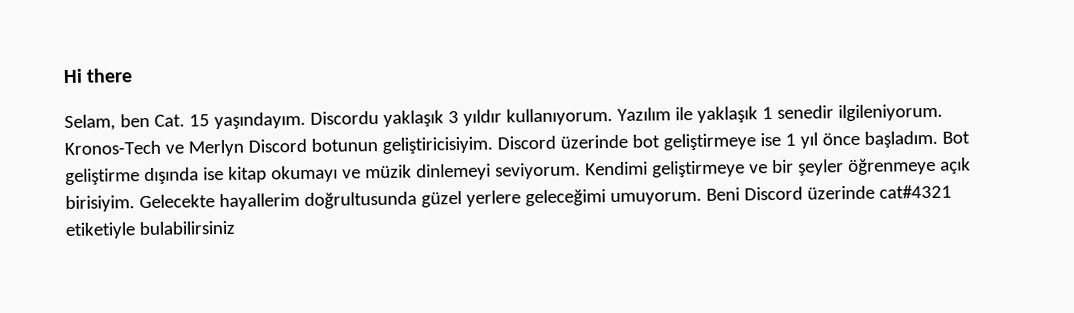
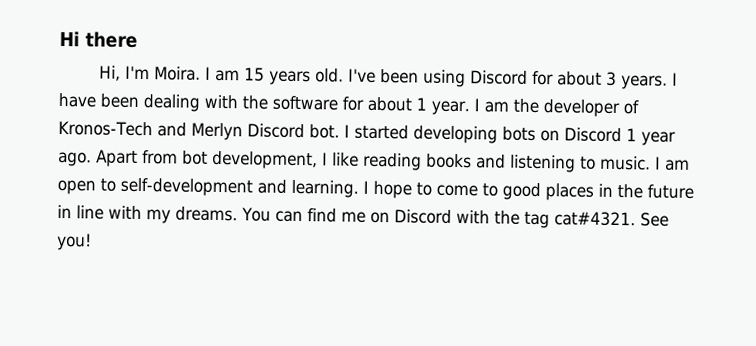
- Selam, ben Cat. 15 yaşındayım. Discordu yaklaşık 3 yıldır kullanıyorum. Yazılım ile yaklaşık 1 senedir ilgileniyorum. Kronos-Tech ve Merlyn Discord botunun geliştiricisiyim. Discord üzerinde bot geliştirmeye ise 1 yıl önce başladım. Bot geliştirme dışında ise kitap okumayı ve müzik dinlemeyi seviyorum. Kendimi geliştirmeye ve bir şeyler öğrenmeye açık birisiyim. Gelecekte hayallerim doğrultusunda güzel yerlere geleceğimi umuyorum. Beni Discord üzerinde cat#4321 etiketiyle bulabilirsiniz
+ Hi, I'm Moira. I am 15 years old. I've been using Discord for about 3 years. I have been dealing with the software for about 1 year. I am the developer of Kronos-Tech and Merlyn Discord bot. I started developing bots on Discord 1 year ago. Apart from bot development, I like reading books and listening to music. I am open to self-development and learning. I hope to come to good places in the future in line with my dreams. You can find me on Discord with the tag cat#4321. See you!

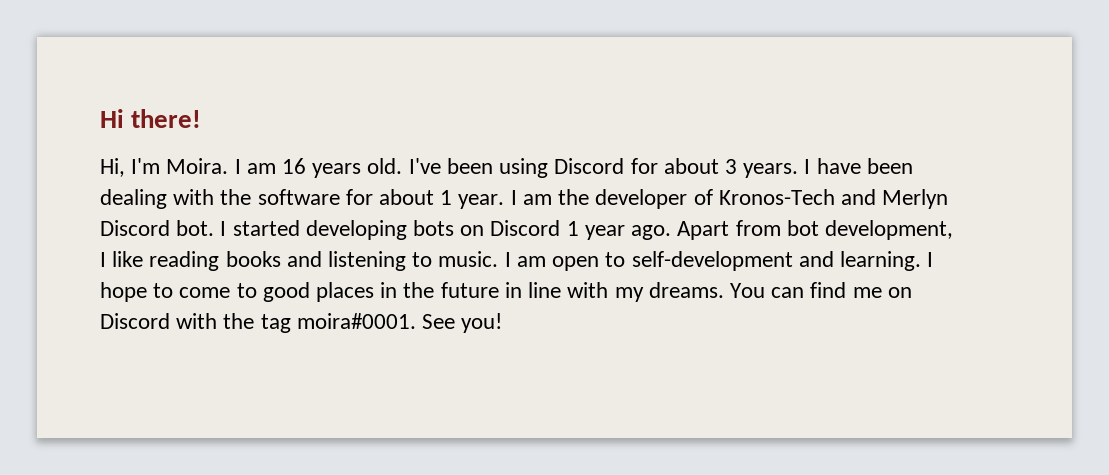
- Hi there
+ Hi there!
- I am 15 years old.
+ I am 16 years old.
- You can find me on Discord with the tag cat#4321.
+ You can find me on Discord with the tag moira#0001.

